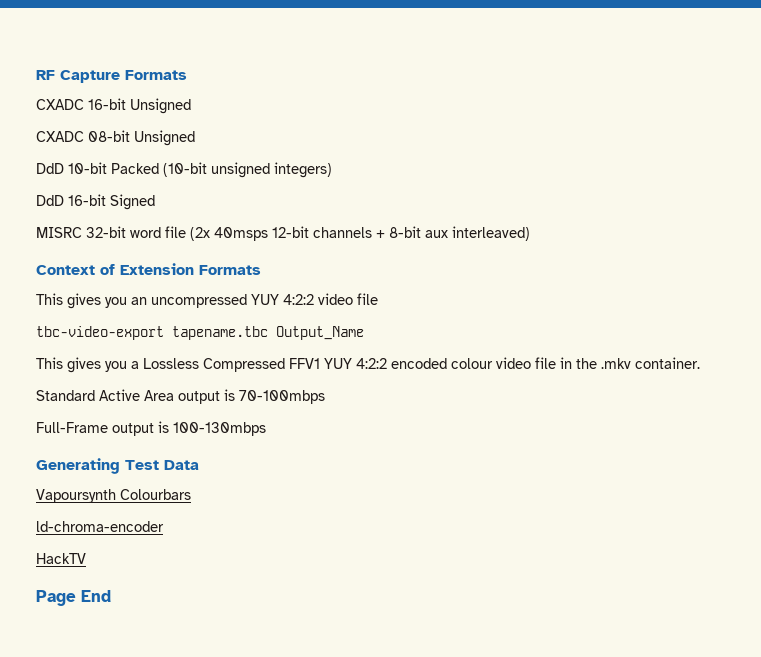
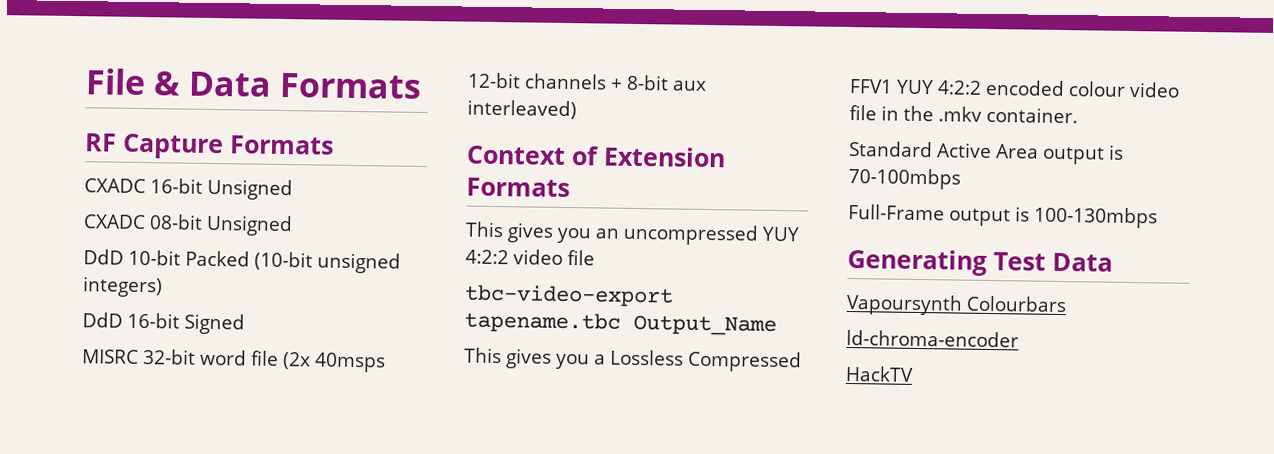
+ File & Data Formats
- Page End

